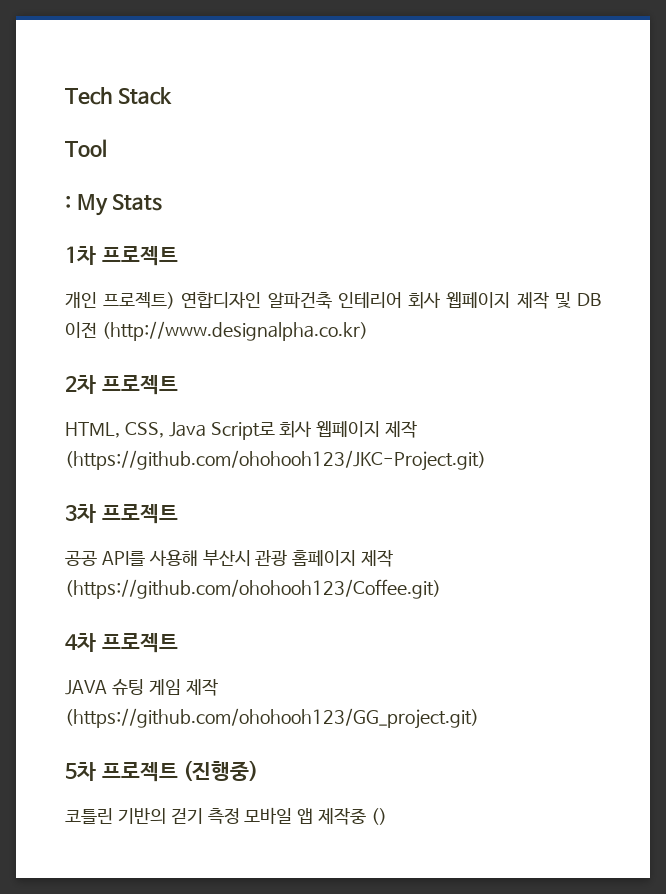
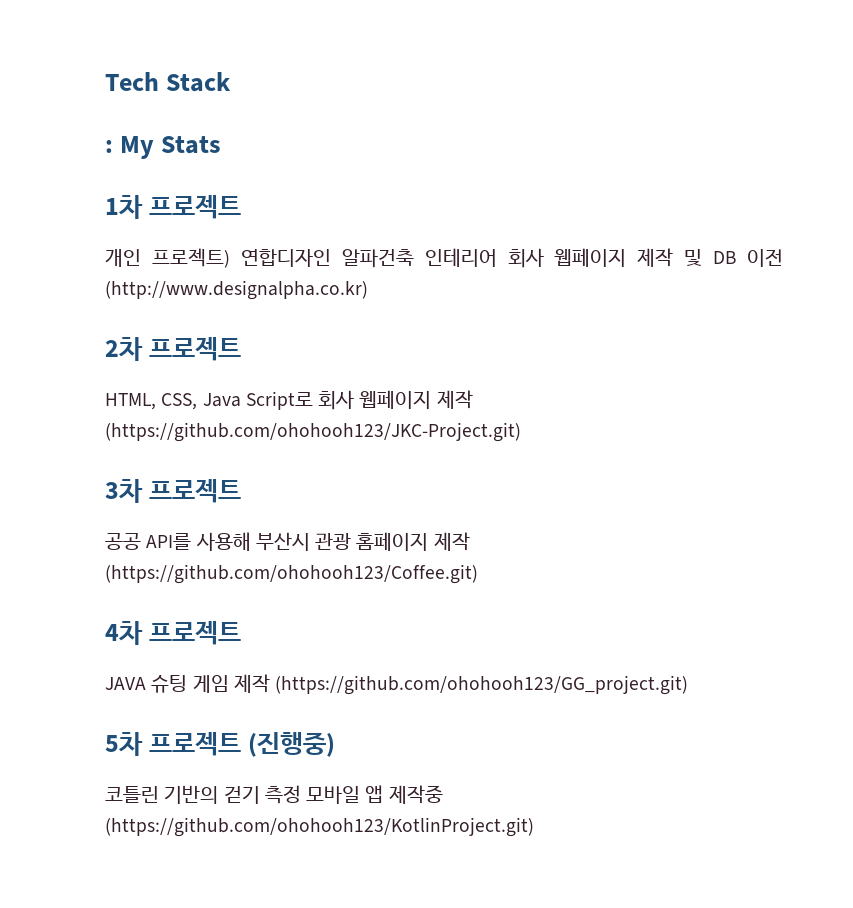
- Tool
- 코틀린 기반의 걷기 측정 모바일 앱 제작중 ()
+ 코틀린 기반의 걷기 측정 모바일 앱 제작중 (https://github.com/ohohooh123/KotlinProject.git)

